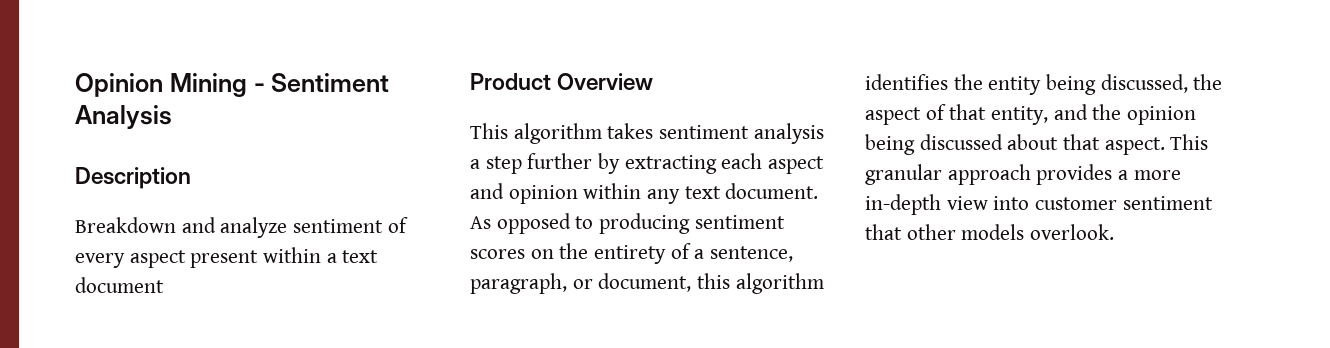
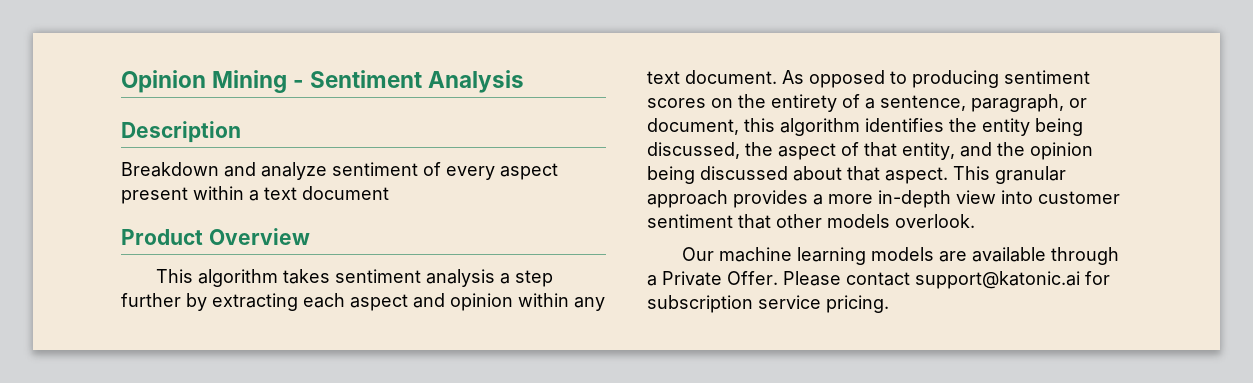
+ Our machine learning models are available through a Private Offer. Please contact support@katonic.ai for subscription service pricing.

